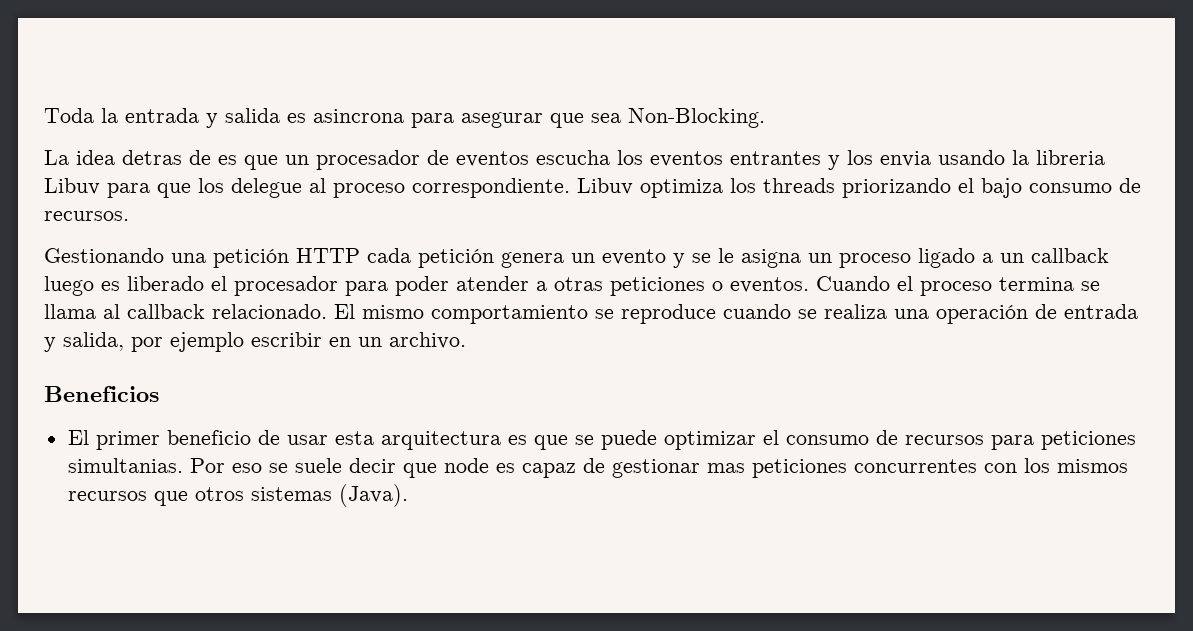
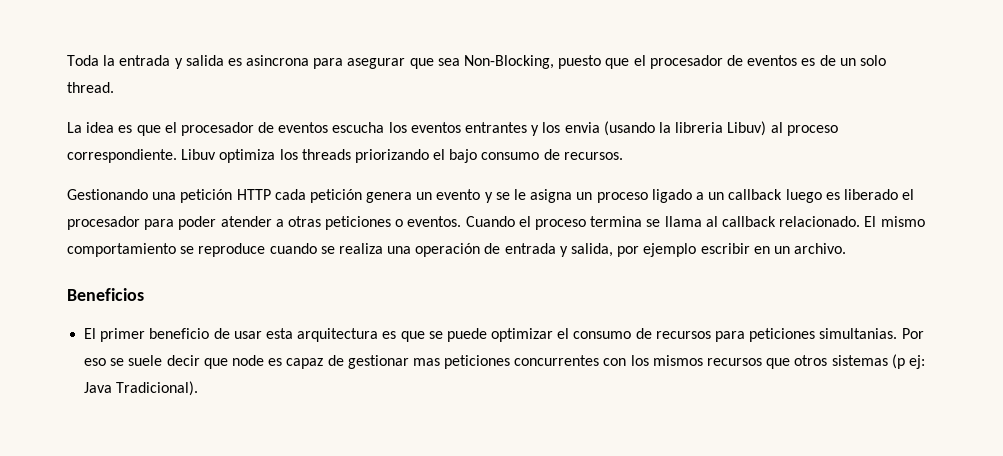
- Toda la entrada y salida es asincrona para asegurar que sea Non-Blocking.
+ Toda la entrada y salida es asincrona para asegurar que sea Non-Blocking, puesto que el procesador de eventos es de un solo thread.
- La idea detras de es que un procesador de eventos escucha los eventos entrantes y los envia usando la libreria Libuv para que los delegue al proceso correspondiente.
+ La idea es que el procesador de eventos escucha los eventos entrantes y los envia (usando la libreria Libuv) al proceso correspondiente.
- Por eso se suele decir que node es capaz de gestionar mas peticiones concurrentes con los mismos recursos que otros sistemas (Java).
+ Por eso se suele decir que node es capaz de gestionar mas peticiones concurrentes con los mismos recursos que otros sistemas (p ej: Java Tradicional).

